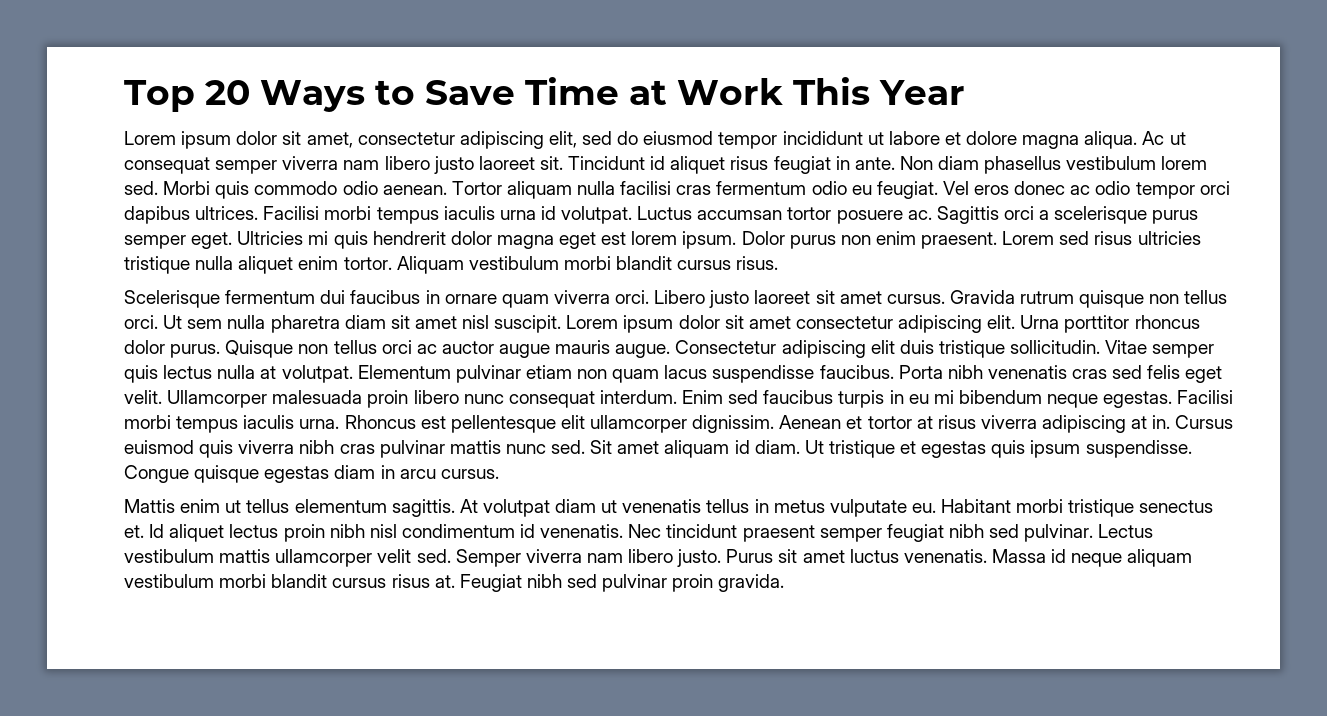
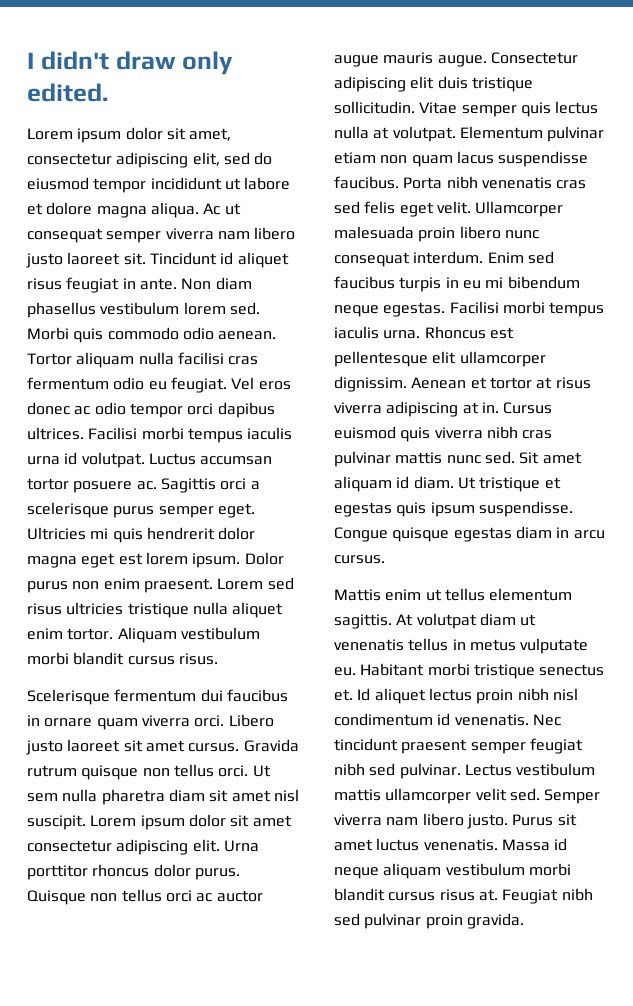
- Top 20 Ways to Save Time at Work This Year
+ I didn't draw only edited.

